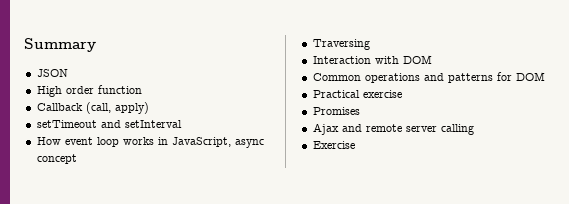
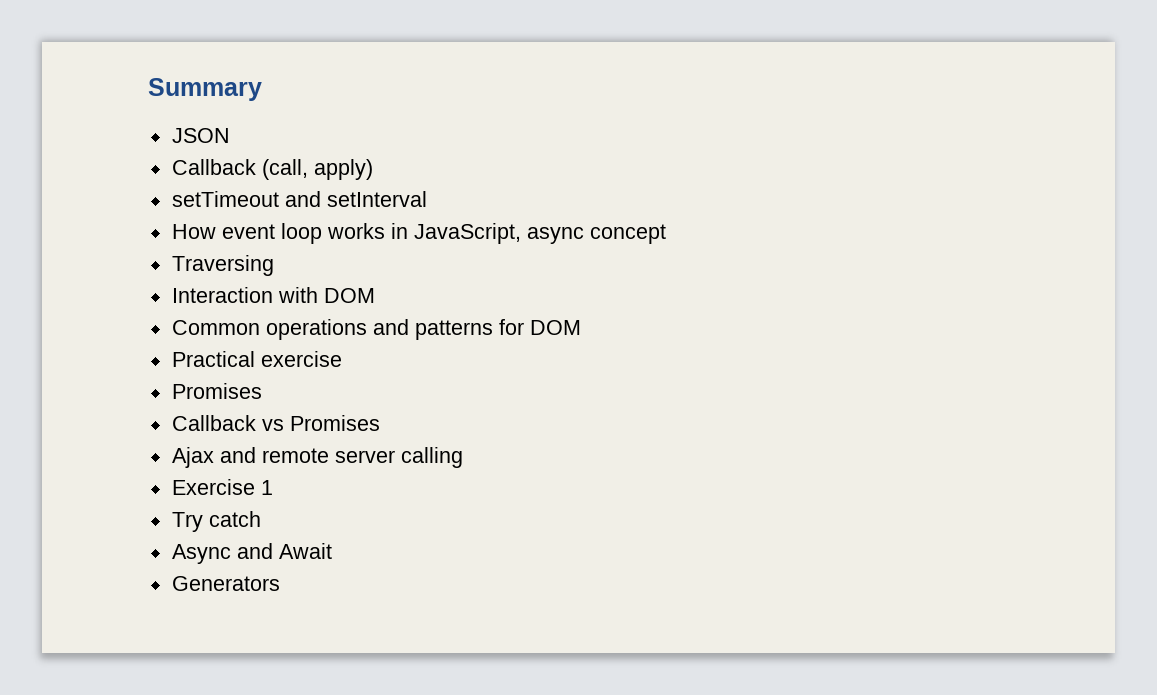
- High order function
+ Callback vs Promises
- Exercise
+ Exercise 1
+ Try catch
+ Async and Await
+ Generators

